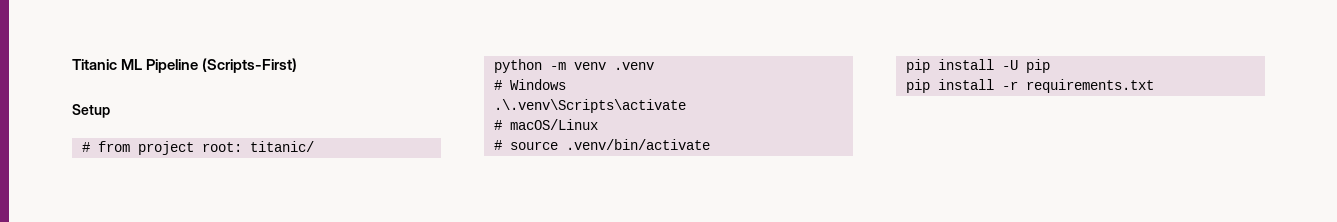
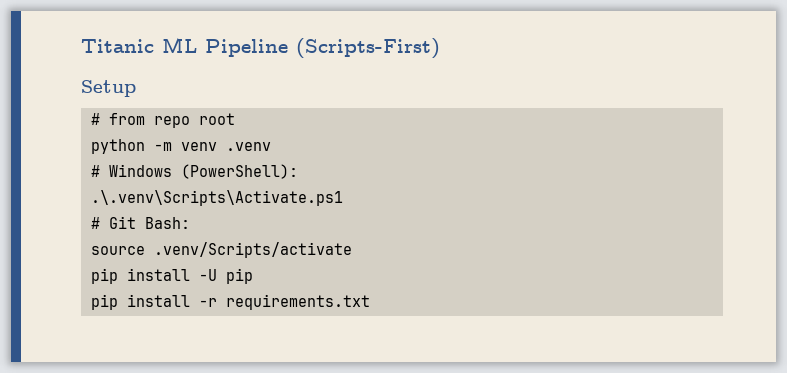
- # from project root: titanic/
+ # from repo root
- # Windows
- .\.venv\Scripts\activate
- # macOS/Linux
- # source .venv/bin/activate
+ # Windows (PowerShell):
+ .\.venv\Scripts\Activate.ps1
+ # Git Bash:
+ source .venv/Scripts/activate

